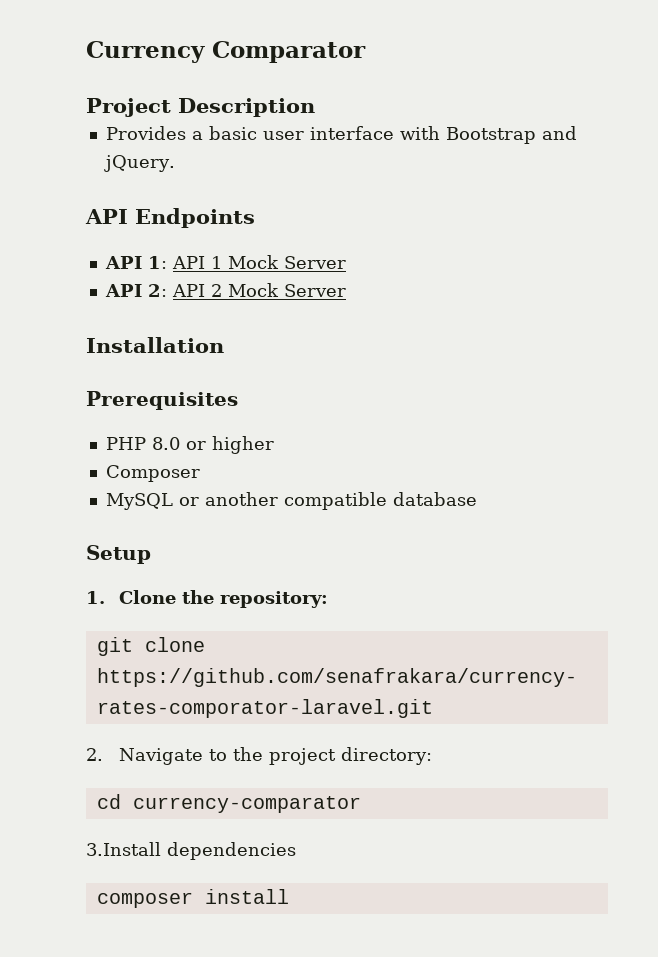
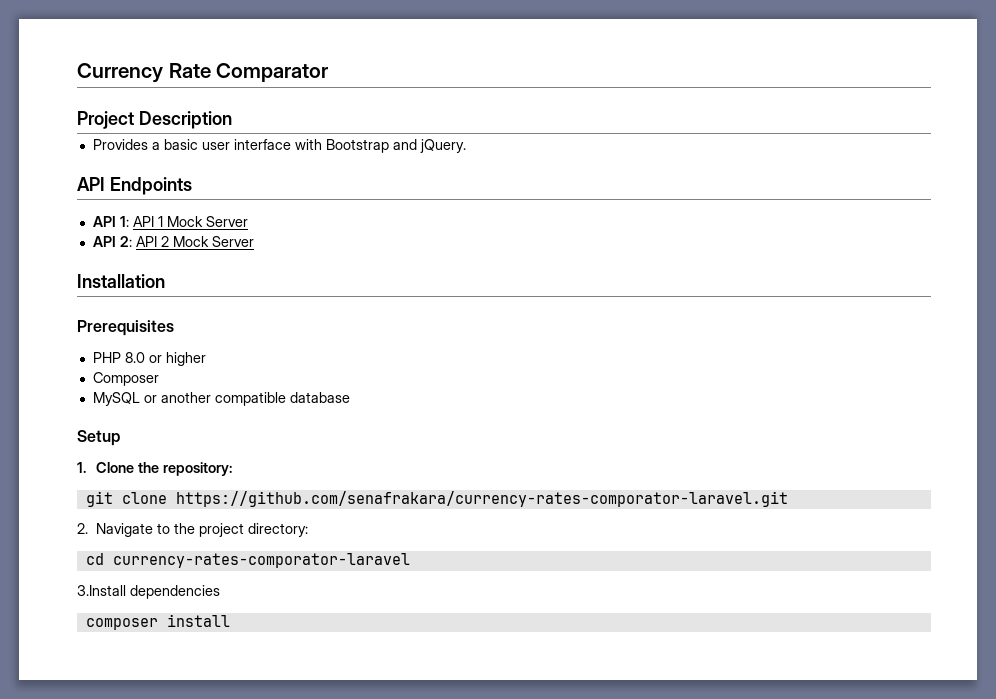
- Currency Comparator
+ Currency Rate Comparator
- cd currency-comparator
+ cd currency-rates-comporator-laravel

